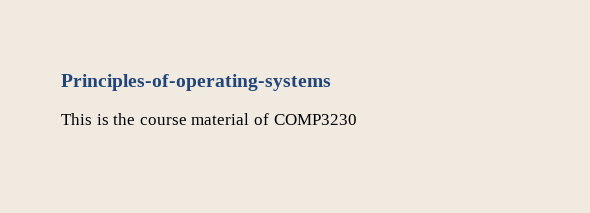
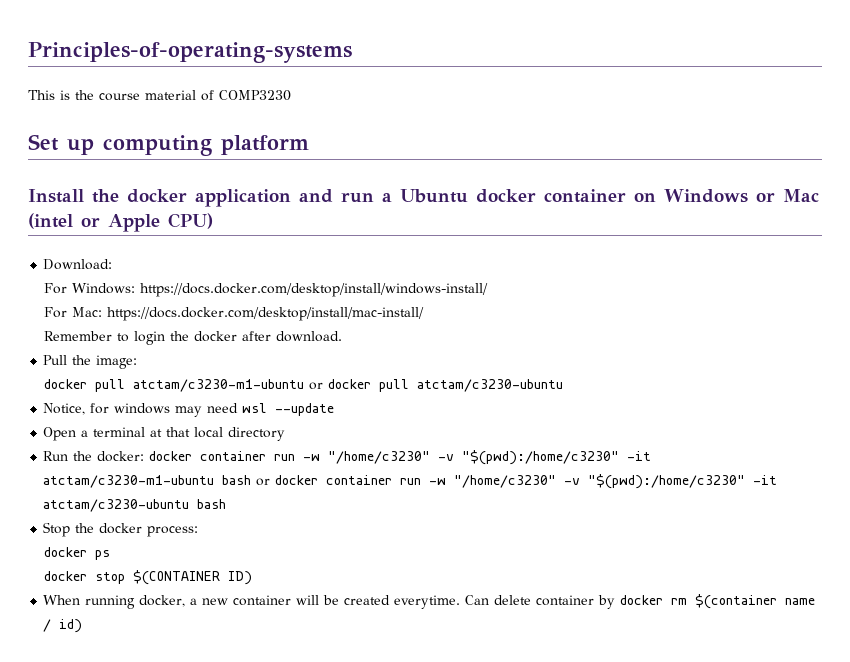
+ Set up computing platform
+ Install the docker application and run a Ubuntu docker container on Windows or Mac (intel or Apple CPU)
+ Download:
+ For Windows: https://docs.docker.com/desktop/install/windows-install/
+ For Mac: https://docs.docker.com/desktop/install/mac-install/
+ Remember to login the docker after download.
+ Pull the image:
+ docker pull atctam/c3230-m1-ubuntu or docker pull atctam/c3230-ubuntu
+ Notice, for windows may need wsl --update
+ Open a terminal at that local directory
+ Run the docker: docker container run -w "/home/c3230" -v "$(pwd):/home/c3230" -it atctam/c3230-m1-ubuntu bash or docker container run -w "/home/c3230" -v "$(pwd):/home/c3230" -it atctam/c3230-ubuntu bash
+ Stop the docker process:
+ docker ps
+ docker stop $(CONTAINER ID)
+ When running docker, a new container will be created everytime. Can delete container by docker rm $(container name / id)

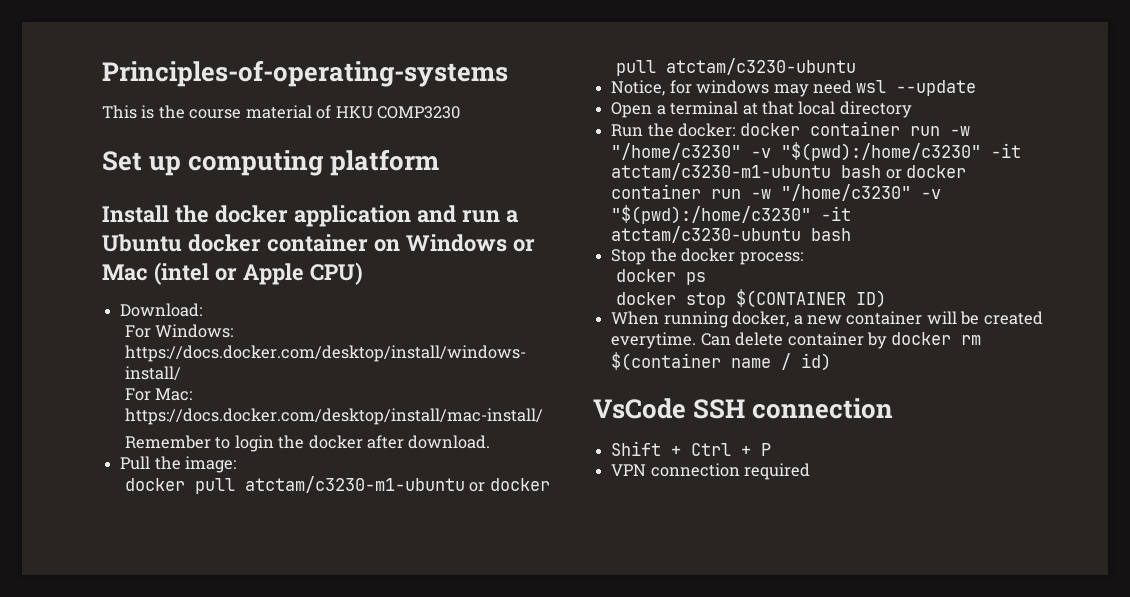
- This is the course material of COMP3230
+ This is the course material of HKU COMP3230
+ VsCode SSH connection
+ Shift + Ctrl + P
+ VPN connection required

